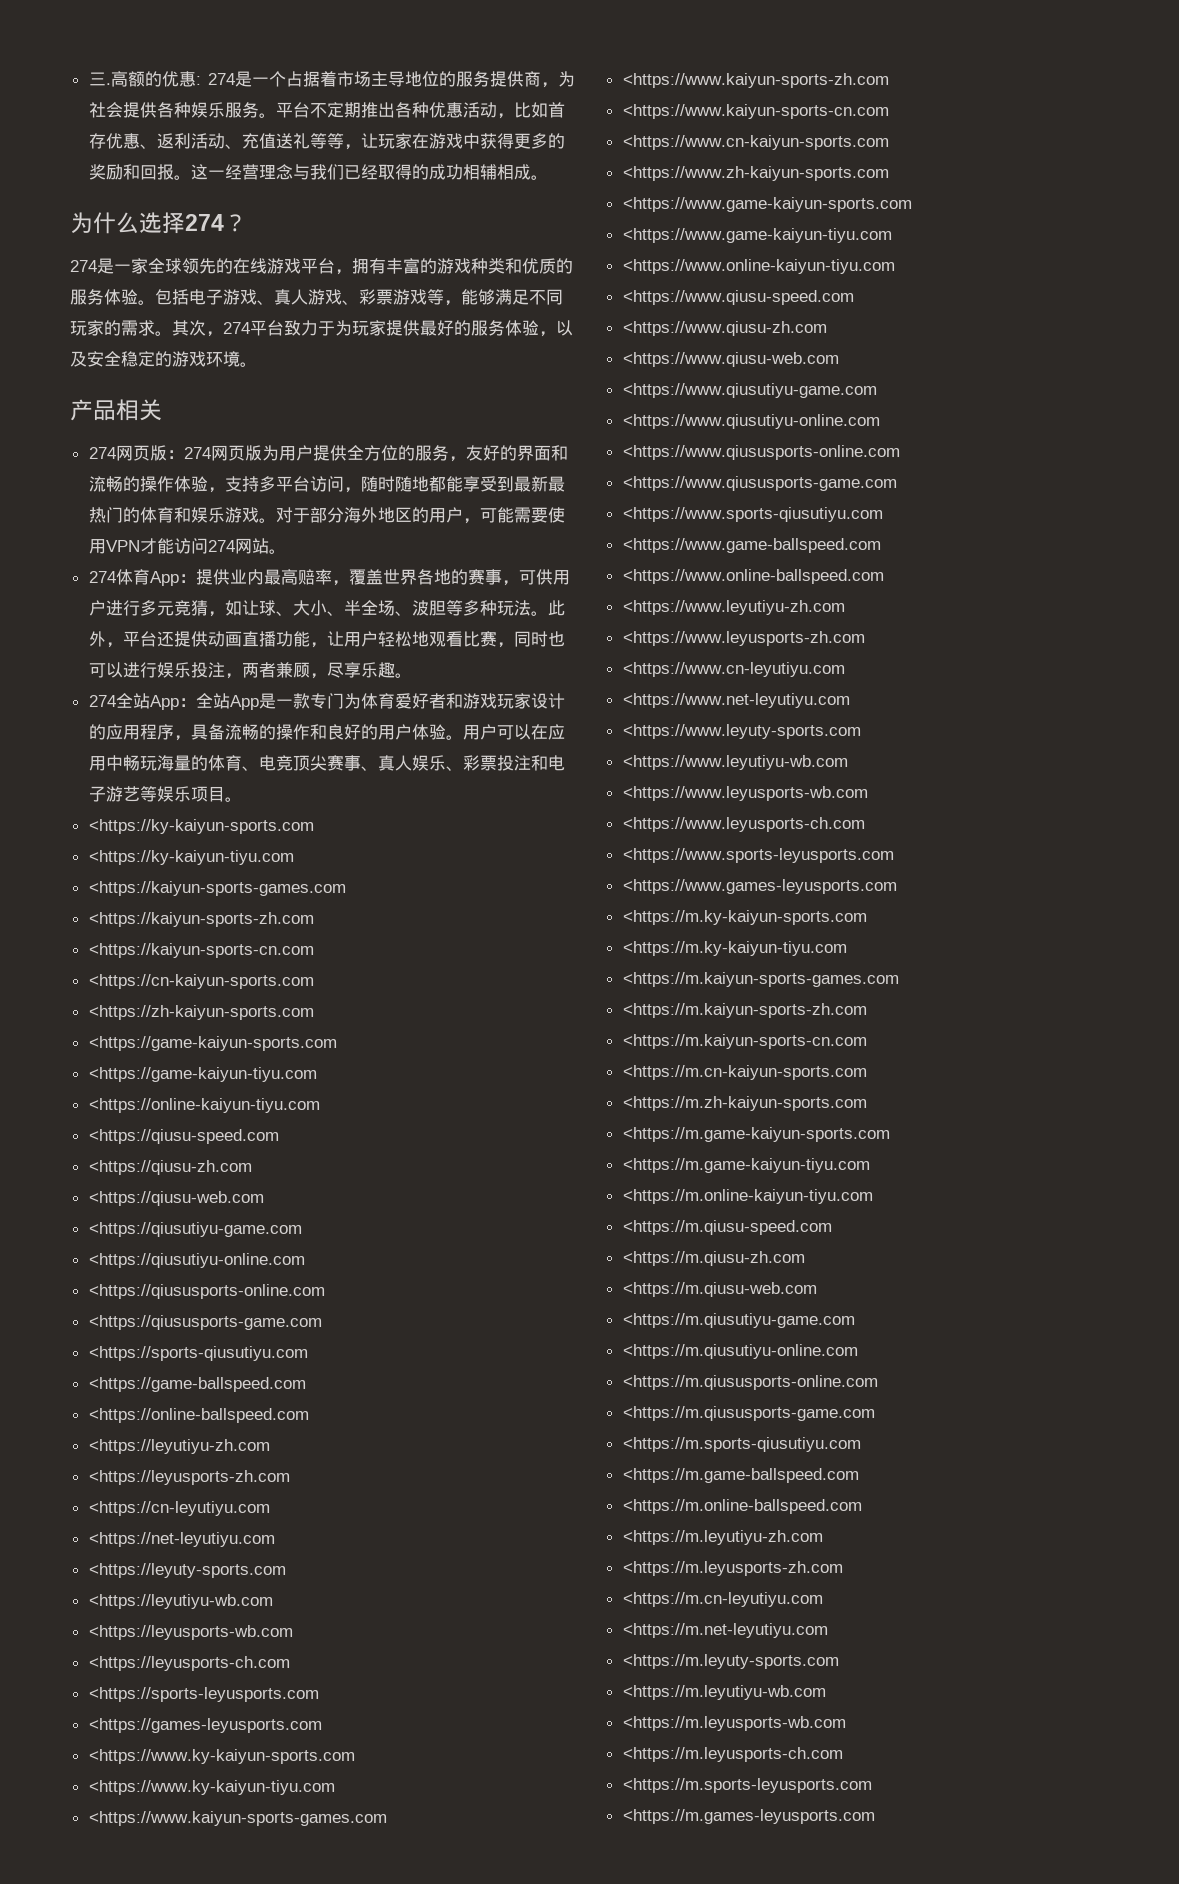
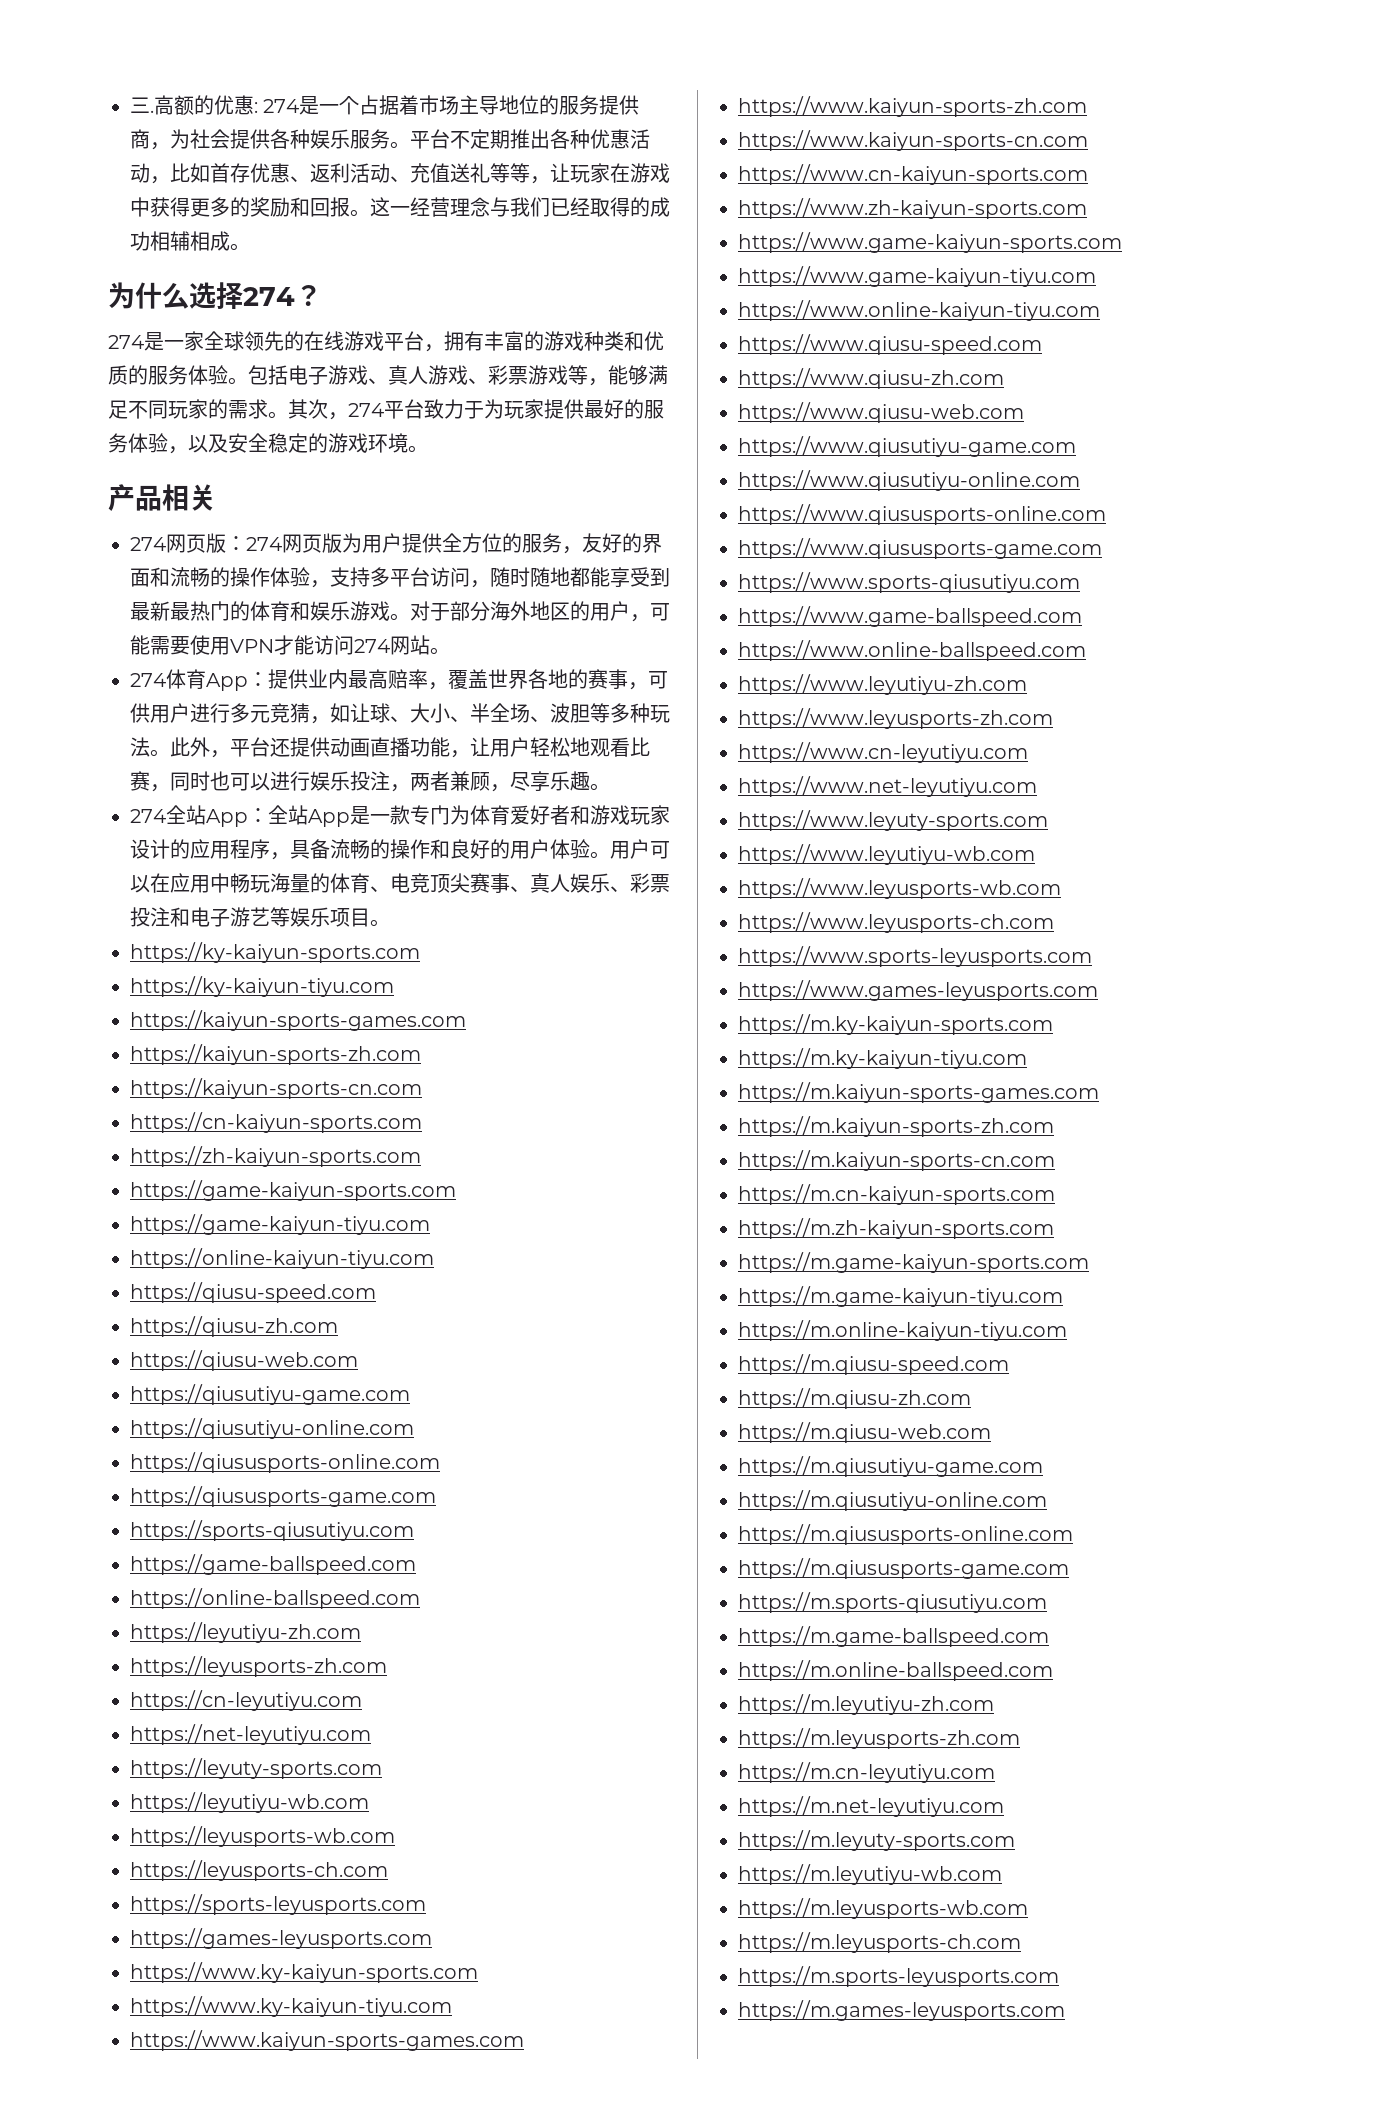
- <https://ky-kaiyun-sports.com
- <https://ky-kaiyun-tiyu.com
- <https://kaiyun-sports-games.com
- <https://kaiyun-sports-zh.com
- <https://kaiyun-sports-cn.com
- <https://cn-kaiyun-sports.com
- <https://zh-kaiyun-sports.com
- <https://game-kaiyun-sports.com
- <https://game-kaiyun-tiyu.com
- <https://online-kaiyun-tiyu.com
- <https://qiusu-speed.com
- <https://qiusu-zh.com
- <https://qiusu-web.com
- <https://qiusutiyu-game.com
- <https://qiusutiyu-online.com
- <https://qiususports-online.com
- <https://qiususports-game.com
- <https://sports-qiusutiyu.com
- <https://game-ballspeed.com
- <https://online-ballspeed.com
- <https://leyutiyu-zh.com
- <https://leyusports-zh.com
- <https://cn-leyutiyu.com
- <https://net-leyutiyu.com
- <https://leyuty-sports.com
- <https://leyutiyu-wb.com
- <https://leyusports-wb.com
- <https://leyusports-ch.com
- <https://sports-leyusports.com
- <https://games-leyusports.com
- <https://www.ky-kaiyun-sports.com
- <https://www.ky-kaiyun-tiyu.com
- <https://www.kaiyun-sports-games.com
- <https://www.kaiyun-sports-zh.com
- <https://www.kaiyun-sports-cn.com
- <https://www.cn-kaiyun-sports.com
- <https://www.zh-kaiyun-sports.com
- <https://www.game-kaiyun-sports.com
- <https://www.game-kaiyun-tiyu.com
- <https://www.online-kaiyun-tiyu.com
- <https://www.qiusu-speed.com
- <https://www.qiusu-zh.com
- <https://www.qiusu-web.com
- <https://www.qiusutiyu-game.com
- <https://www.qiusutiyu-online.com
- <https://www.qiususports-online.com
- <https://www.qiususports-game.com
- <https://www.sports-qiusutiyu.com
- <https://www.game-ballspeed.com
- <https://www.online-ballspeed.com
- <https://www.leyutiyu-zh.com
- <https://www.leyusports-zh.com
- <https://www.cn-leyutiyu.com
- <https://www.net-leyutiyu.com
- <https://www.leyuty-sports.com
- <https://www.leyutiyu-wb.com
- <https://www.leyusports-wb.com
- <https://www.leyusports-ch.com
- <https://www.sports-leyusports.com
- <https://www.games-leyusports.com
- <https://m.ky-kaiyun-sports.com
- <https://m.ky-kaiyun-tiyu.com
- <https://m.kaiyun-sports-games.com
- <https://m.kaiyun-sports-zh.com
- <https://m.kaiyun-sports-cn.com
- <https://m.cn-kaiyun-sports.com
- <https://m.zh-kaiyun-sports.com
- <https://m.game-kaiyun-sports.com
- <https://m.game-kaiyun-tiyu.com
- <https://m.online-kaiyun-tiyu.com
- <https://m.qiusu-speed.com
- <https://m.qiusu-zh.com
- <https://m.qiusu-web.com
- <https://m.qiusutiyu-game.com
- <https://m.qiusutiyu-online.com
- <https://m.qiususports-online.com
- <https://m.qiususports-game.com
- <https://m.sports-qiusutiyu.com
- <https://m.game-ballspeed.com
- <https://m.online-ballspeed.com
- <https://m.leyutiyu-zh.com
- <https://m.leyusports-zh.com
- <https://m.cn-leyutiyu.com
- <https://m.net-leyutiyu.com
- <https://m.leyuty-sports.com
- <https://m.leyutiyu-wb.com
- <https://m.leyusports-wb.com
- <https://m.leyusports-ch.com
- <https://m.sports-leyusports.com
- <https://m.games-leyusports.com
+ https://ky-kaiyun-sports.com
+ https://ky-kaiyun-tiyu.com
+ https://kaiyun-sports-games.com
+ https://kaiyun-sports-zh.com
+ https://kaiyun-sports-cn.com
+ https://cn-kaiyun-sports.com
+ https://zh-kaiyun-sports.com
+ https://game-kaiyun-sports.com
+ https://game-kaiyun-tiyu.com
+ https://online-kaiyun-tiyu.com
+ https://qiusu-speed.com
+ https://qiusu-zh.com
+ https://qiusu-web.com
+ https://qiusutiyu-game.com
+ https://qiusutiyu-online.com
+ https://qiususports-online.com
+ https://qiususports-game.com
+ https://sports-qiusutiyu.com
+ https://game-ballspeed.com
+ https://online-ballspeed.com
+ https://leyutiyu-zh.com
+ https://leyusports-zh.com
+ https://cn-leyutiyu.com
+ https://net-leyutiyu.com
+ https://leyuty-sports.com
+ https://leyutiyu-wb.com
+ https://leyusports-wb.com
+ https://leyusports-ch.com
+ https://sports-leyusports.com
+ https://games-leyusports.com
+ https://www.ky-kaiyun-sports.com
+ https://www.ky-kaiyun-tiyu.com
+ https://www.kaiyun-sports-games.com
+ https://www.kaiyun-sports-zh.com
+ https://www.kaiyun-sports-cn.com
+ https://www.cn-kaiyun-sports.com
+ https://www.zh-kaiyun-sports.com
+ https://www.game-kaiyun-sports.com
+ https://www.game-kaiyun-tiyu.com
+ https://www.online-kaiyun-tiyu.com
+ https://www.qiusu-speed.com
+ https://www.qiusu-zh.com
+ https://www.qiusu-web.com
+ https://www.qiusutiyu-game.com
+ https://www.qiusutiyu-online.com
+ https://www.qiususports-online.com
+ https://www.qiususports-game.com
+ https://www.sports-qiusutiyu.com
+ https://www.game-ballspeed.com
+ https://www.online-ballspeed.com
+ https://www.leyutiyu-zh.com
+ https://www.leyusports-zh.com
+ https://www.cn-leyutiyu.com
+ https://www.net-leyutiyu.com
+ https://www.leyuty-sports.com
+ https://www.leyutiyu-wb.com
+ https://www.leyusports-wb.com
+ https://www.leyusports-ch.com
+ https://www.sports-leyusports.com
+ https://www.games-leyusports.com
+ https://m.ky-kaiyun-sports.com
+ https://m.ky-kaiyun-tiyu.com
+ https://m.kaiyun-sports-games.com
+ https://m.kaiyun-sports-zh.com
+ https://m.kaiyun-sports-cn.com
+ https://m.cn-kaiyun-sports.com
+ https://m.zh-kaiyun-sports.com
+ https://m.game-kaiyun-sports.com
+ https://m.game-kaiyun-tiyu.com
+ https://m.online-kaiyun-tiyu.com
+ https://m.qiusu-speed.com
+ https://m.qiusu-zh.com
+ https://m.qiusu-web.com
+ https://m.qiusutiyu-game.com
+ https://m.qiusutiyu-online.com
+ https://m.qiususports-online.com
+ https://m.qiususports-game.com
+ https://m.sports-qiusutiyu.com
+ https://m.game-ballspeed.com
+ https://m.online-ballspeed.com
+ https://m.leyutiyu-zh.com
+ https://m.leyusports-zh.com
+ https://m.cn-leyutiyu.com
+ https://m.net-leyutiyu.com
+ https://m.leyuty-sports.com
+ https://m.leyutiyu-wb.com
+ https://m.leyusports-wb.com
+ https://m.leyusports-ch.com
+ https://m.sports-leyusports.com
+ https://m.games-leyusports.com

